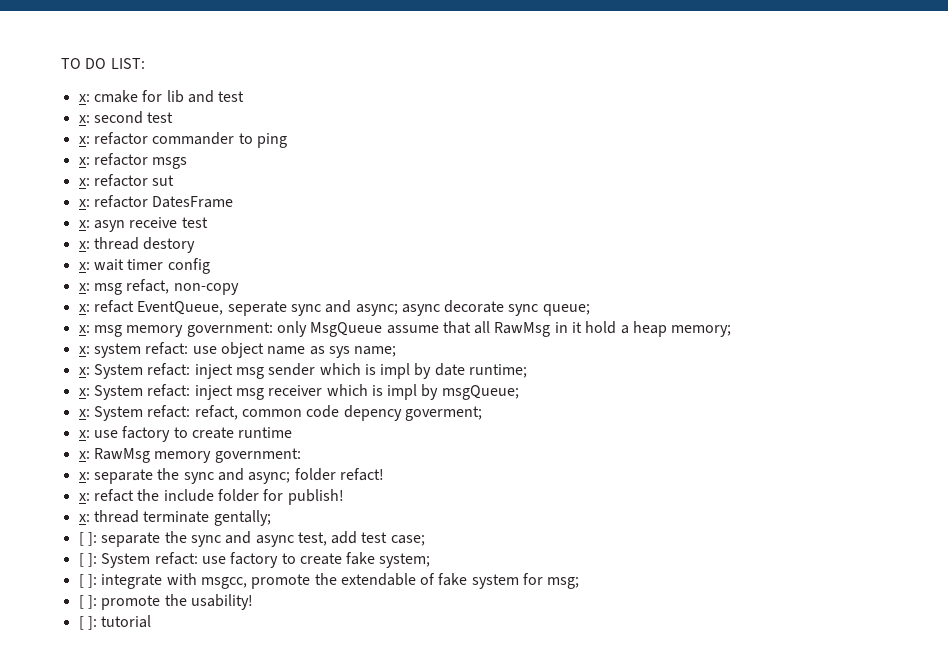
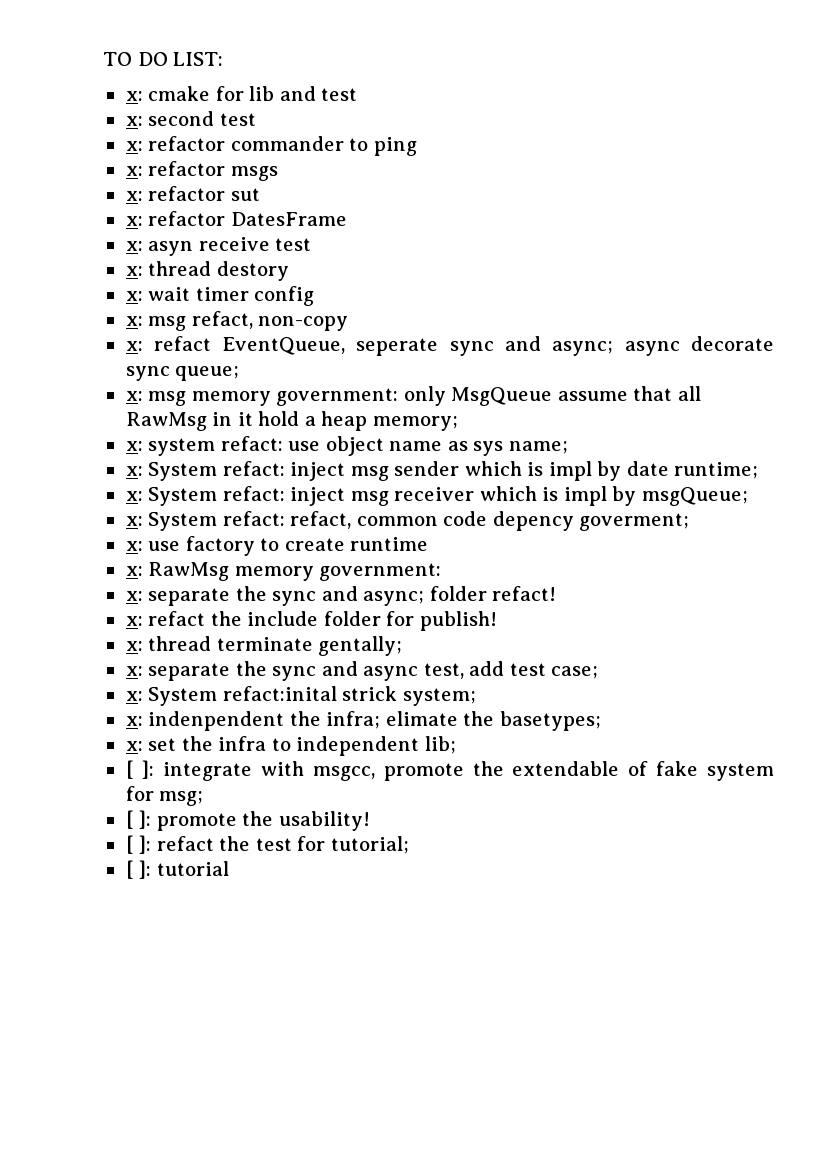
- [ ]: separate the sync and async test, add test case;
+ x: separate the sync and async test, add test case;
- [ ]: System refact: use factory to create fake system;
+ x: System refact:inital strick system;
+ x: indenpendent the infra; elimate the basetypes;
+ x: set the infra to independent lib;
+ [ ]: refact the test for tutorial;

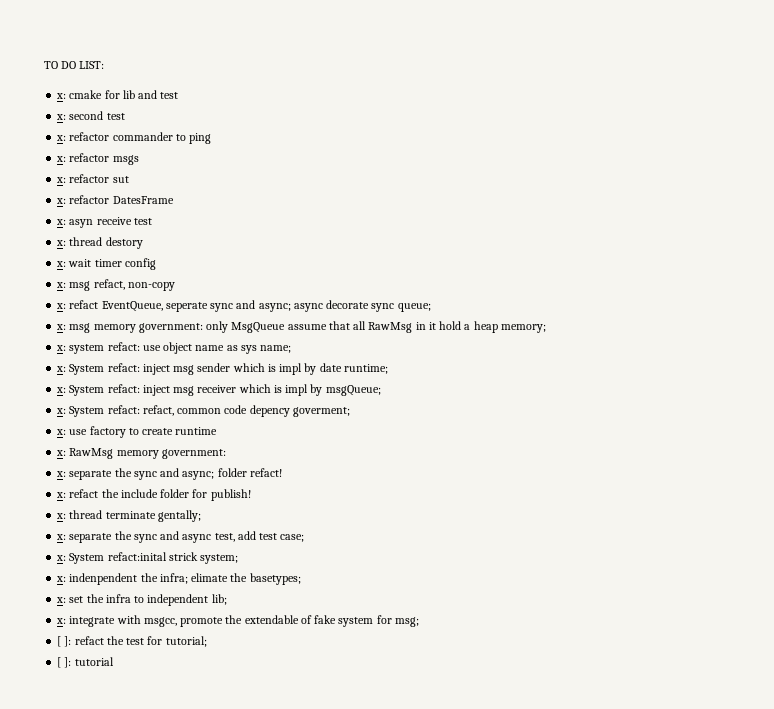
- [ ]: integrate with msgcc, promote the extendable of fake system for msg;
+ x: integrate with msgcc, promote the extendable of fake system for msg;
- [ ]: promote the usability!

